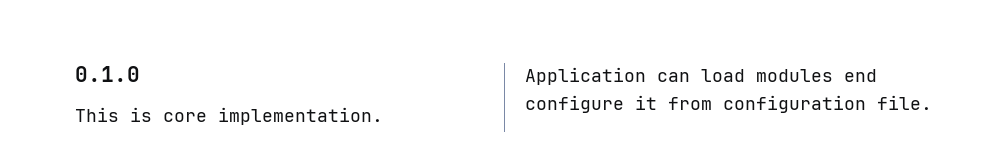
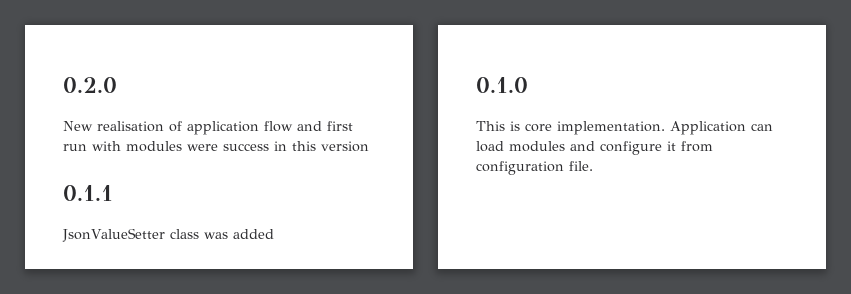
+ 0.2.0
+ New realisation of application flow and first run with modules were success in this version
+ 0.1.1
+ JsonValueSetter class was added
- Application can load modules end configure it from configuration file.
+ Application can load modules and configure it from configuration file.

